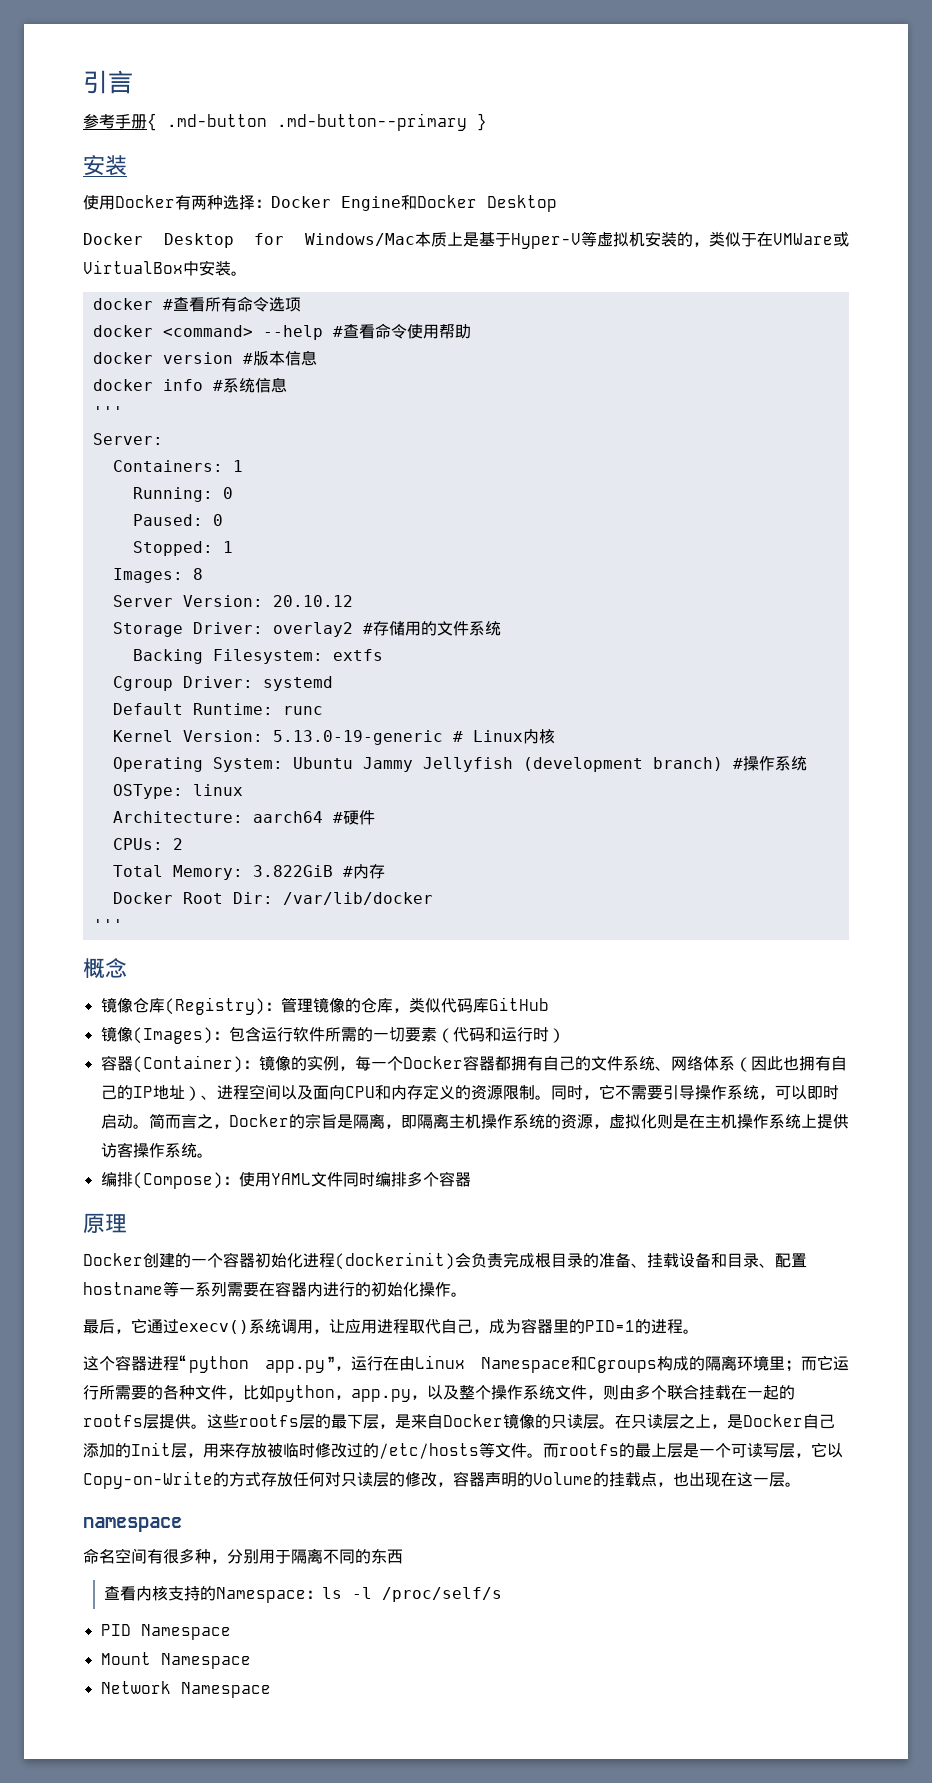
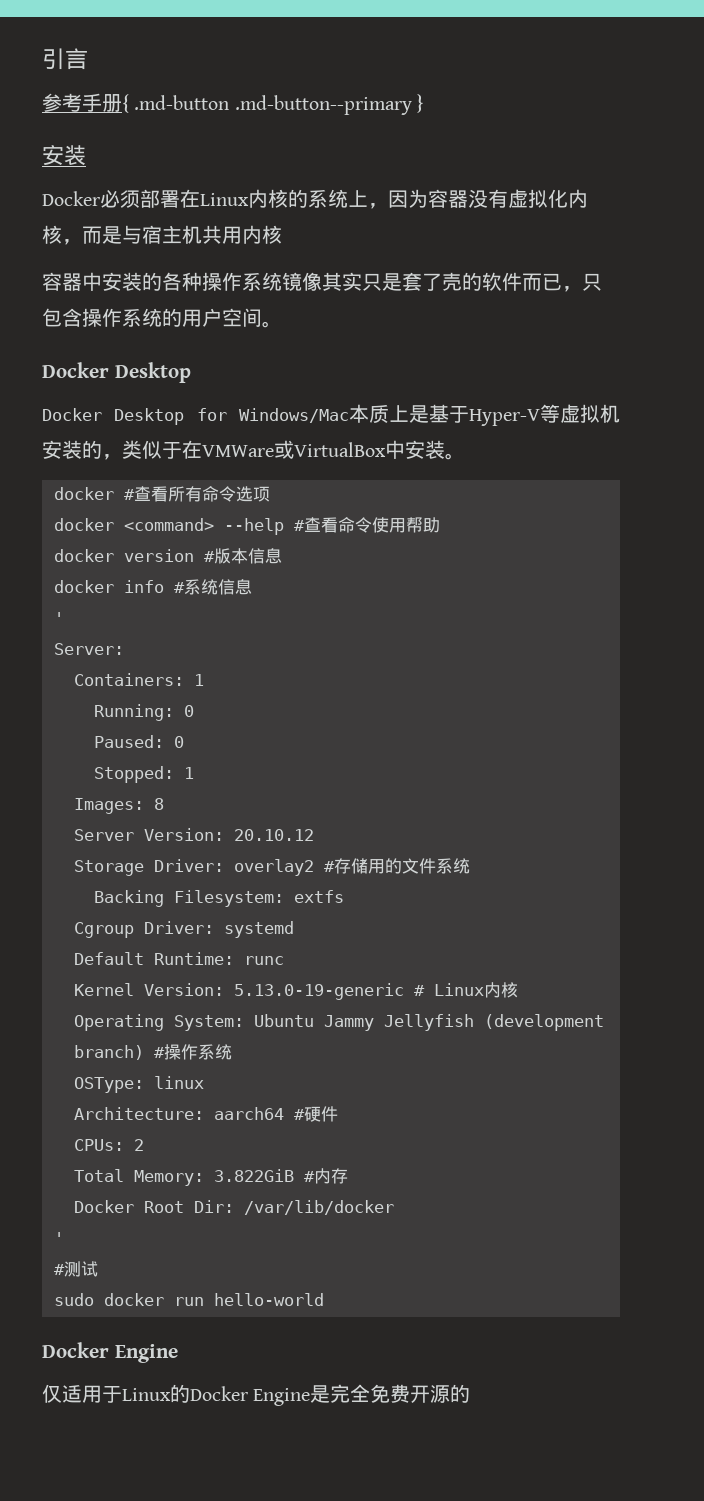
- 使用Docker有两种选择：Docker Engine和Docker Desktop
+ Docker必须部署在Linux内核的系统上，因为容器没有虚拟化内核，而是与宿主机共用内核
+ 容器中安装的各种操作系统镜像其实只是套了壳的软件而已，只包含操作系统的用户空间。
+ Docker Desktop
  docker info #系统信息
- '''
+ '
  Docker Root Dir: /var/lib/docker
- '''
- 概念
- 镜像仓库(Registry)：管理镜像的仓库，类似代码库GitHub
- 镜像(Images)：包含运行软件所需的一切要素（代码和运行时）
- 容器(Container)：镜像的实例，每一个Docker容器都拥有自己的文件系统、网络体系（因此也拥有自己的IP地址）、进程空间以及面向CPU和内存定义的资源限制。同时，它不需要引导操作系统，可以即时启动。简而言之，Docker的宗旨是隔离，即隔离主机操作系统的资源，虚拟化则是在主机操作系统上提供访客操作系统。
- 编排(Compose)：使用YAML文件同时编排多个容器
- 原理
- Docker创建的一个容器初始化进程(dockerinit)会负责完成根目录的准备、挂载设备和目录、配置hostname等一系列需要在容器内进行的初始化操作。
- 最后，它通过execv()系统调用，让应用进程取代自己，成为容器里的PID=1的进程。
- 这个容器进程“python app.py”，运行在由Linux Namespace和Cgroups构成的隔离环境里；而它运行所需要的各种文件，比如python，app.py，以及整个操作系统文件，则由多个联合挂载在一起的rootfs层提供。这些rootfs层的最下层，是来自Docker镜像的只读层。在只读层之上，是Docker自己添加的Init层，用来存放被临时修改过的/etc/hosts等文件。而rootfs的最上层是一个可读写层，它以Copy-on-Write的方式存放任何对只读层的修改，容器声明的Volume的挂载点，也出现在这一层。
- namespace
- 命名空间有很多种，分别用于隔离不同的东西
- 查看内核支持的Namespace：ls -l /proc/self/s
- PID Namespace
- Mount Namespace
- Network Namespace
+ '
+ #测试
+ sudo docker run hello-world
+ Docker Engine
+ 仅适用于Linux的Docker Engine是完全免费开源的

